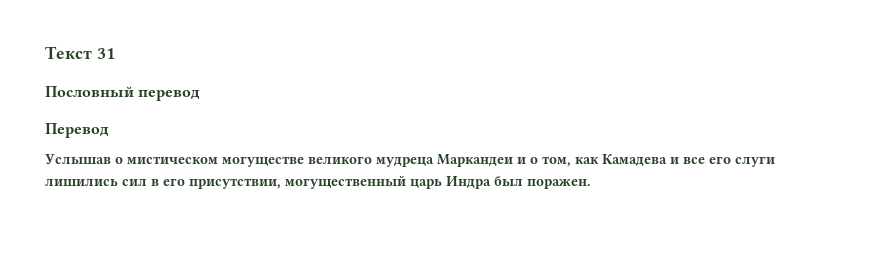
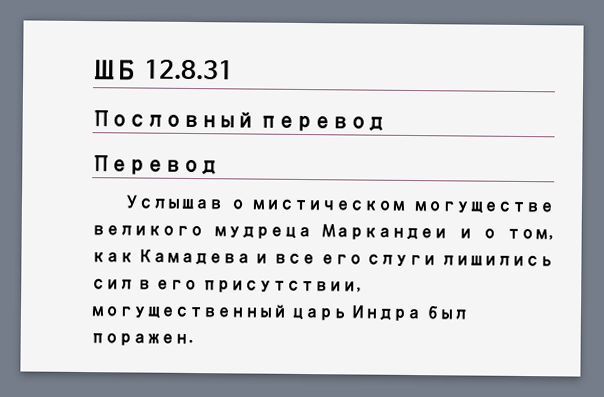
- Текст 31
+ ШБ 12.8.31

